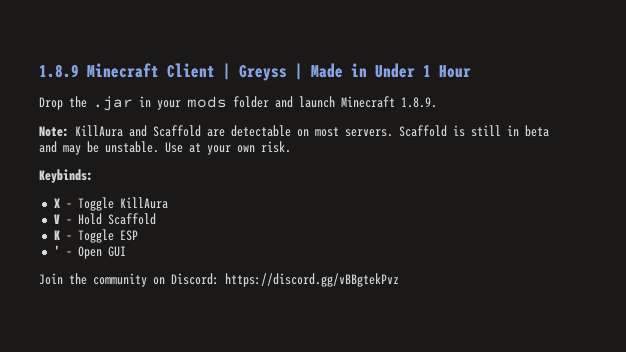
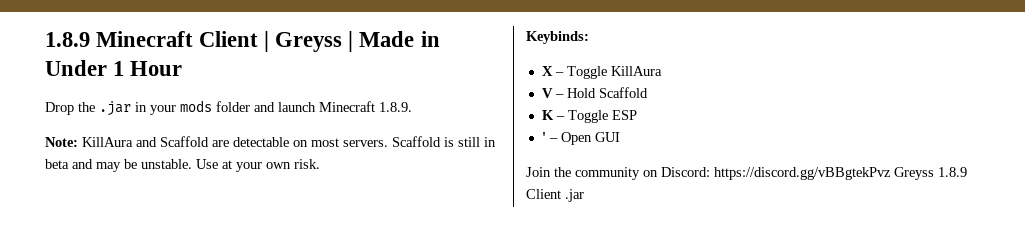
- Join the community on Discord: https://discord.gg/vBBgtekPvz
+ Join the community on Discord: https://discord.gg/vBBgtekPvz Greyss 1.8.9 Client .jar

